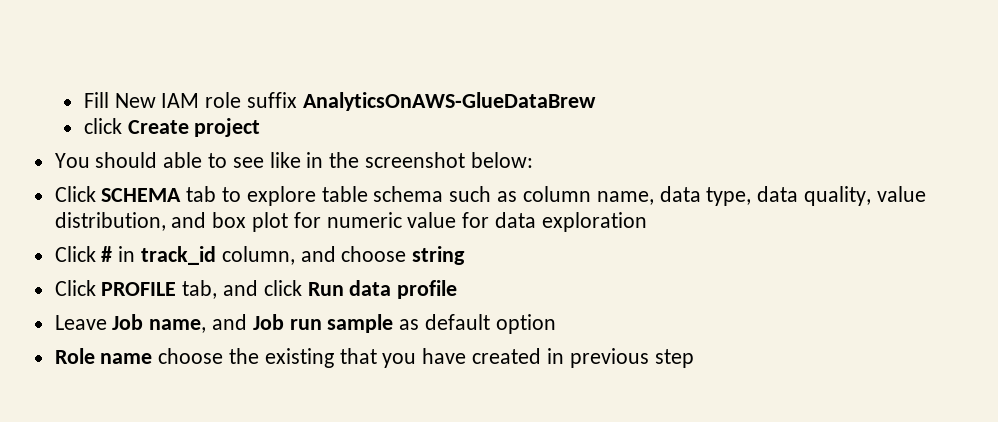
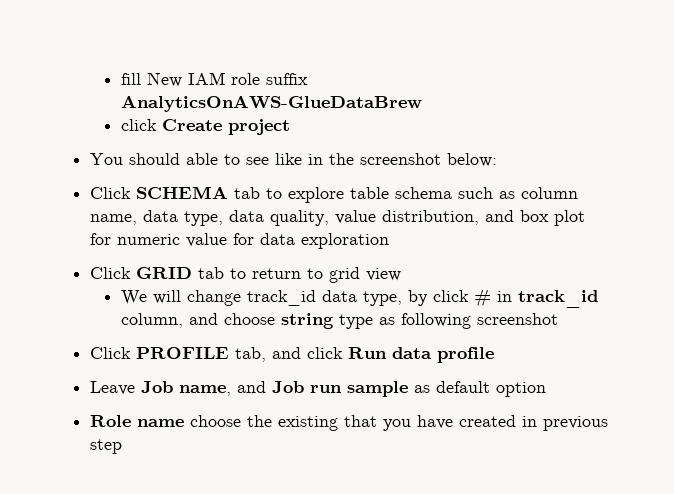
- Fill New IAM role suffix AnalyticsOnAWS-GlueDataBrew
+ fill New IAM role suffix AnalyticsOnAWS-GlueDataBrew
- Click # in track_id column, and choose string
+ Click GRID tab to return to grid view
+ We will change track_id data type, by click # in track_id column, and choose string type as following screenshot

